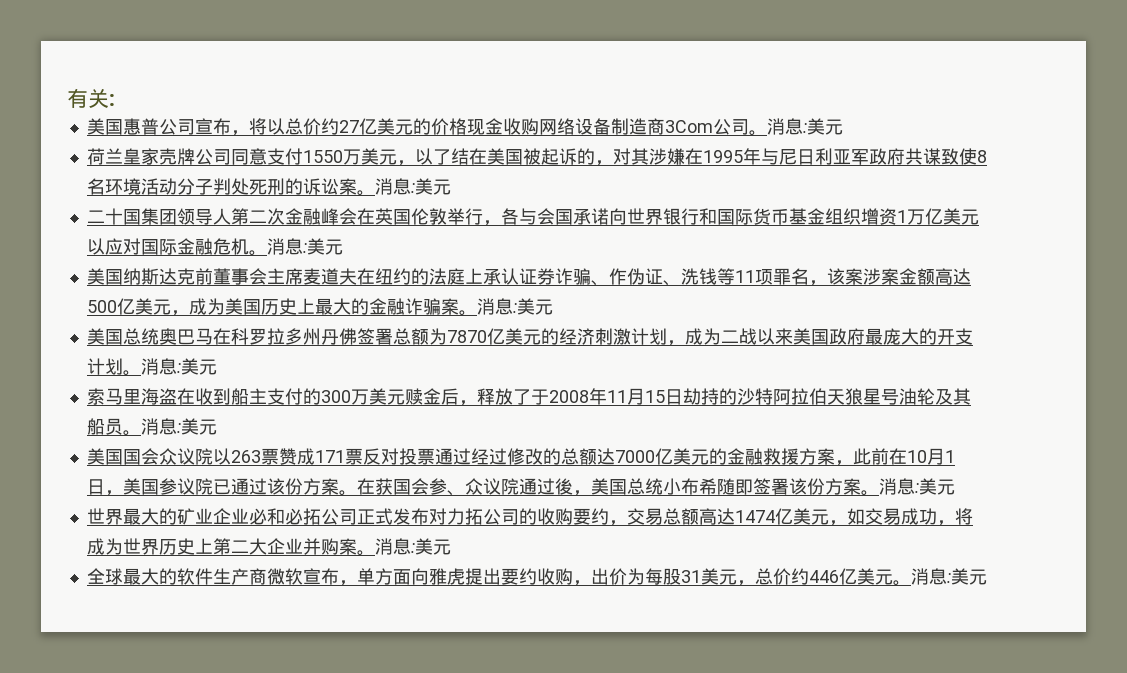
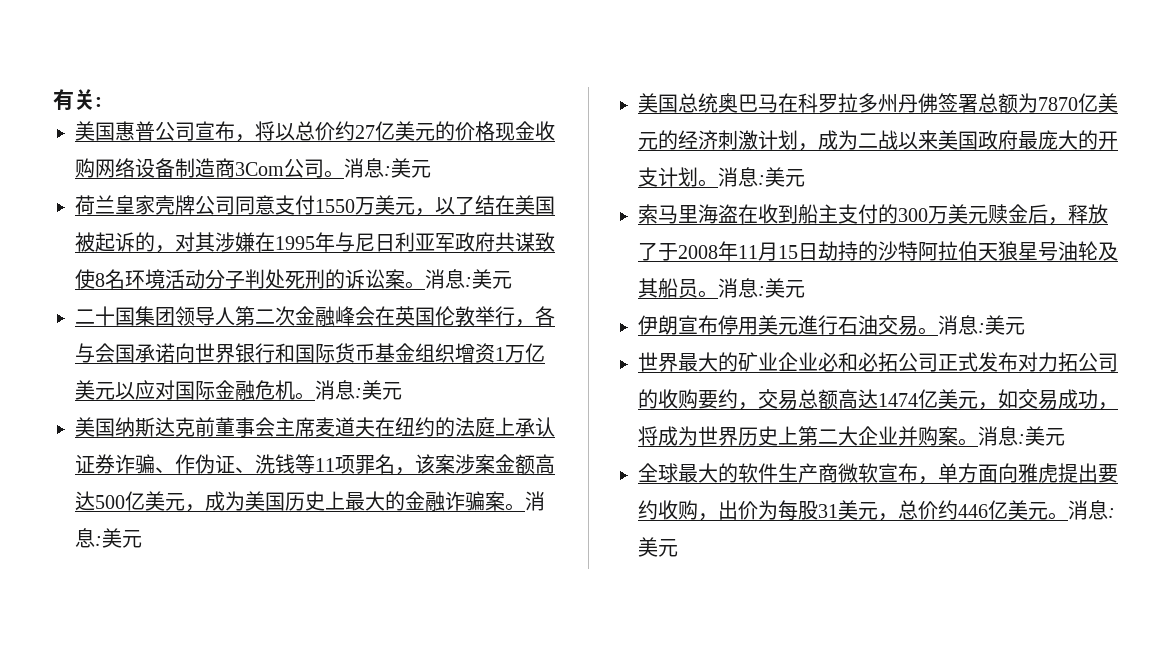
- 美国国会众议院以263票赞成171票反对投票通过经过修改的总额达7000亿美元的金融救援方案，此前在10月1日，美国参议院已通过该份方案。在获国会参、众议院通过後，美国总统小布希随即签署该份方案。
+ 伊朗宣布停用美元進行石油交易。

